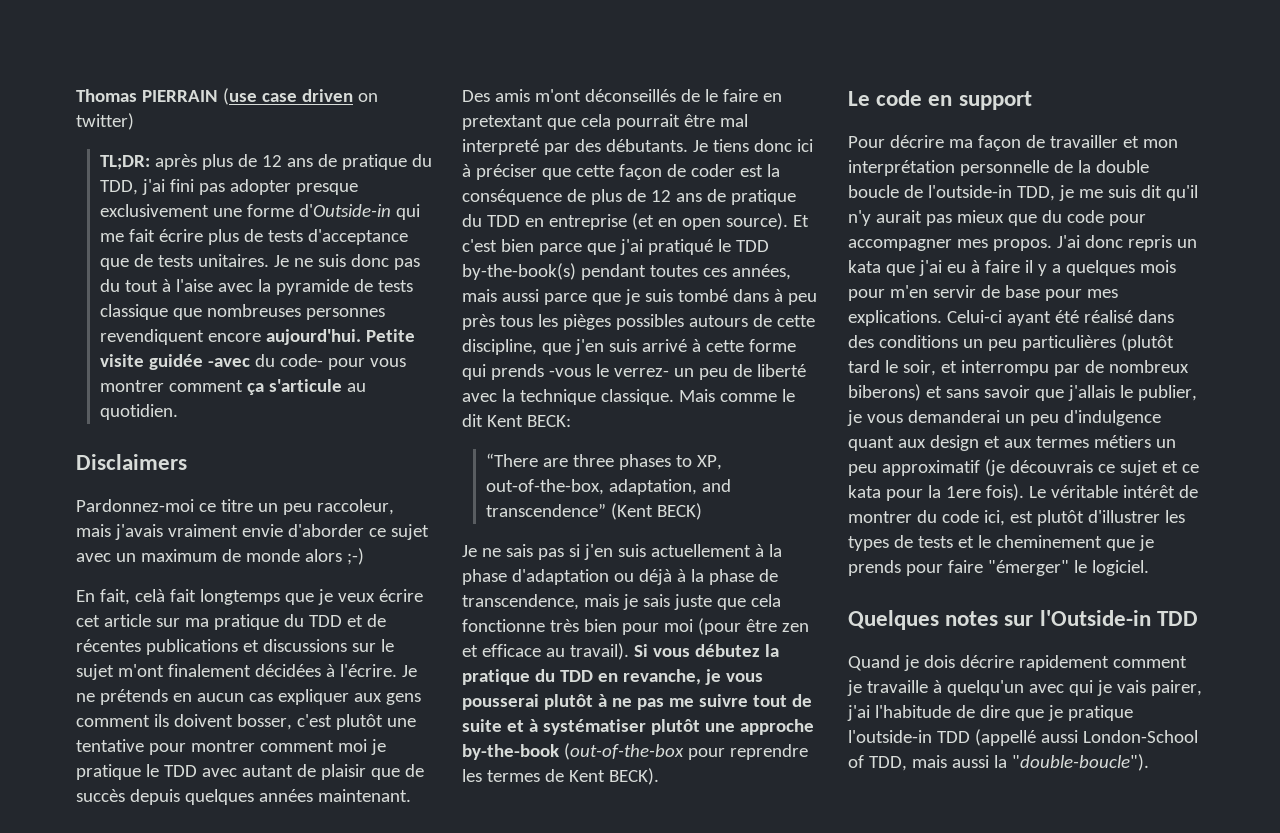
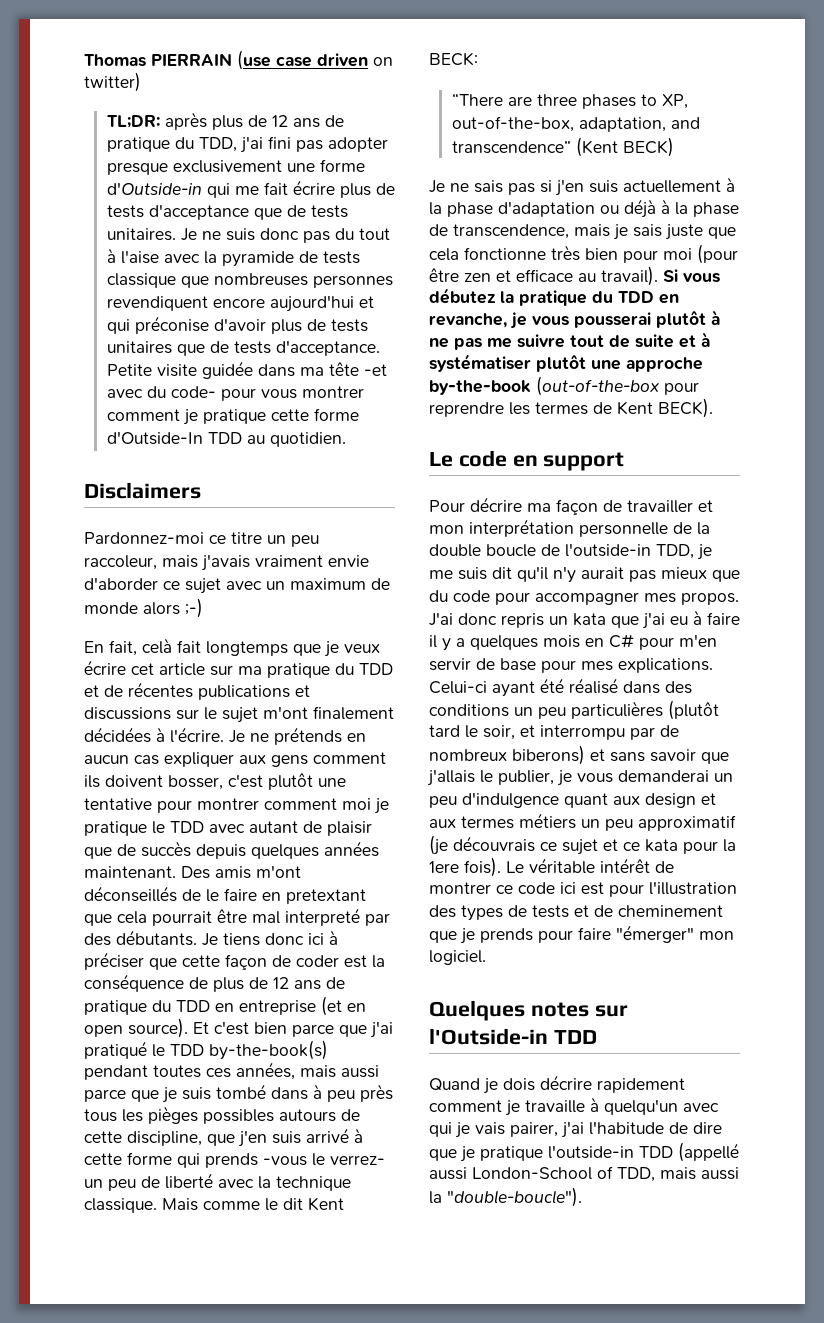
- Je ne suis donc pas du tout à l'aise avec la pyramide de tests classique que nombreuses personnes revendiquent encore aujourd'hui. Petite visite guidée -avec du code- pour vous montrer comment ça s'articule au quotidien.
+ Je ne suis donc pas du tout à l'aise avec la pyramide de tests classique que nombreuses personnes revendiquent encore aujourd'hui et qui préconise d'avoir plus de tests unitaires que de tests d'acceptance. Petite visite guidée dans ma tête -et avec du code- pour vous montrer comment je pratique cette forme d'Outside-In TDD au quotidien.
- J'ai donc repris un kata que j'ai eu à faire il y a quelques mois pour m'en servir de base pour mes explications.
+ J'ai donc repris un kata que j'ai eu à faire il y a quelques mois en C# pour m'en servir de base pour mes explications.
- Le véritable intérêt de montrer du code ici, est plutôt d'illustrer les types de tests et le cheminement que je prends pour faire "émerger" le logiciel.
+ Le véritable intérêt de montrer ce code ici est pour l'illustration des types de tests et de cheminement que je prends pour faire "émerger" mon logiciel.

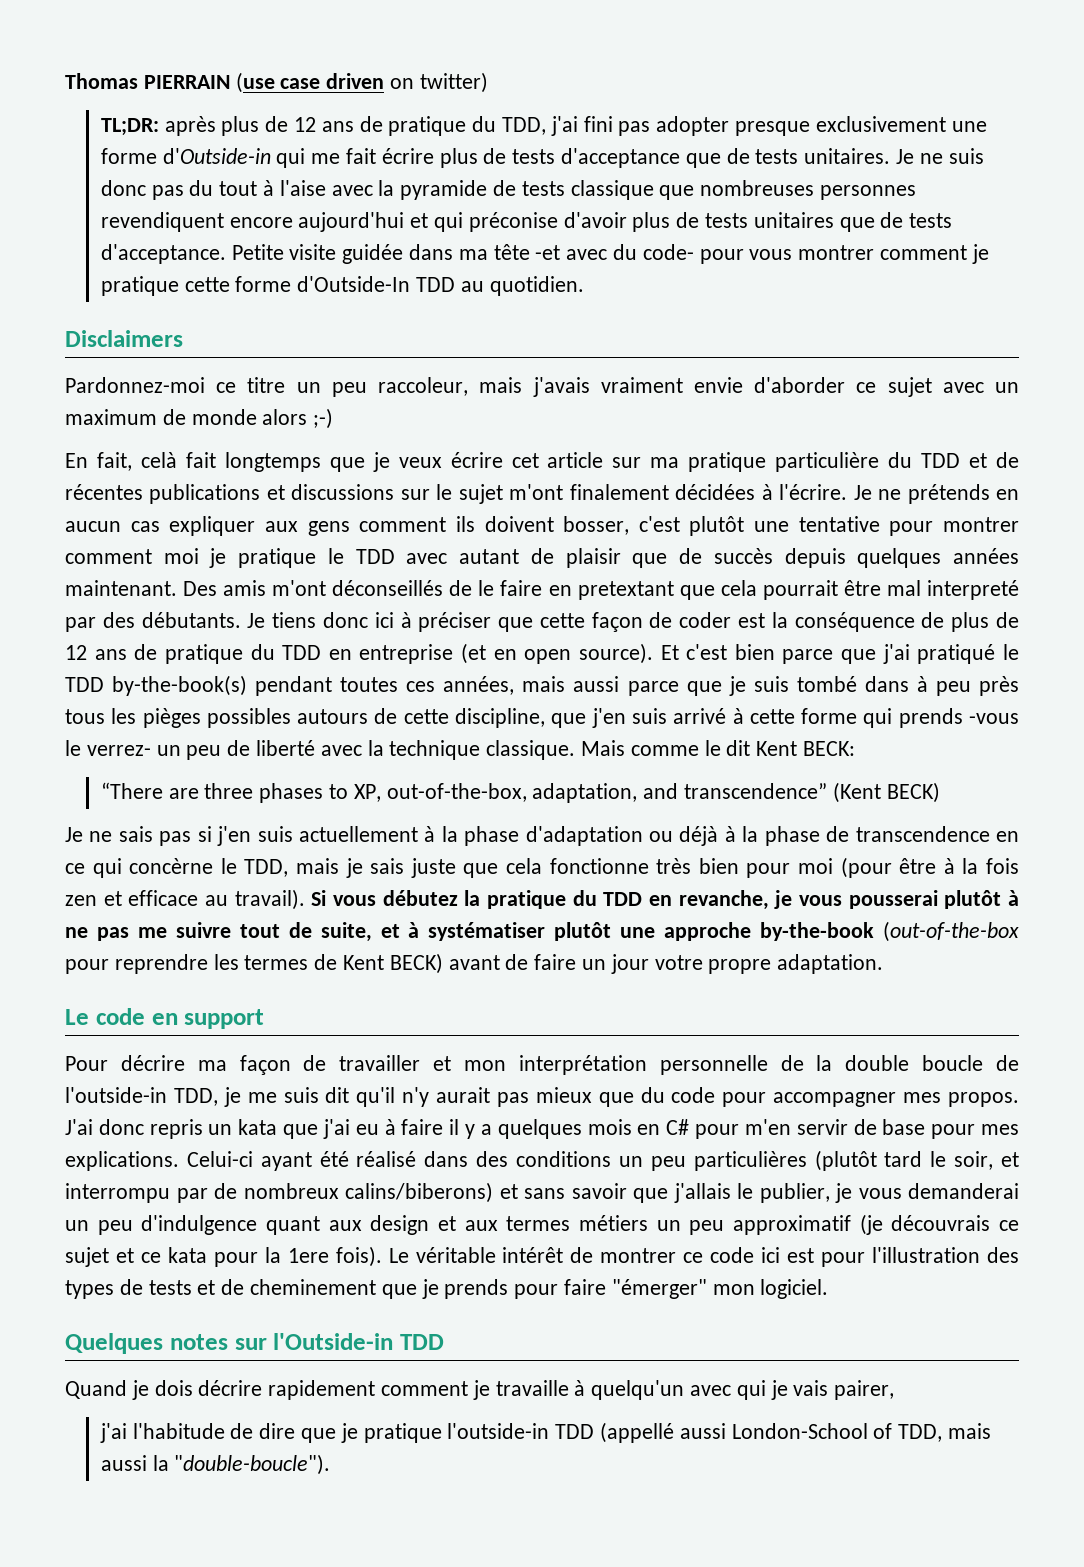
- En fait, celà fait longtemps que je veux écrire cet article sur ma pratique du TDD et de récentes publications et discussions sur le sujet m'ont finalement décidées à l'écrire.
+ En fait, celà fait longtemps que je veux écrire cet article sur ma pratique particulière du TDD et de récentes publications et discussions sur le sujet m'ont finalement décidées à l'écrire.
- Je ne sais pas si j'en suis actuellement à la phase d'adaptation ou déjà à la phase de transcendence, mais je sais juste que cela fonctionne très bien pour moi (pour être zen et efficace au travail).
+ Je ne sais pas si j'en suis actuellement à la phase d'adaptation ou déjà à la phase de transcendence en ce qui concèrne le TDD, mais je sais juste que cela fonctionne très bien pour moi (pour être à la fois zen et efficace au travail).
- Si vous débutez la pratique du TDD en revanche, je vous pousserai plutôt à ne pas me suivre tout de suite et à systématiser plutôt une approche by-the-book (out-of-the-box pour reprendre les termes de Kent BECK).
+ Si vous débutez la pratique du TDD en revanche, je vous pousserai plutôt à ne pas me suivre tout de suite, et à systématiser plutôt une approche by-the-book (out-of-the-box pour reprendre les termes de Kent BECK) avant de faire un jour votre propre adaptation.
- Celui-ci ayant été réalisé dans des conditions un peu particulières (plutôt tard le soir, et interrompu par de nombreux biberons) et sans savoir que j'allais le publier, je vous demanderai un peu d'indulgence quant aux design et aux termes métiers un peu approximatif (je découvrais ce sujet et ce kata pour la 1ere fois).
+ Celui-ci ayant été réalisé dans des conditions un peu particulières (plutôt tard le soir, et interrompu par de nombreux calins/biberons) et sans savoir que j'allais le publier, je vous demanderai un peu d'indulgence quant aux design et aux termes métiers un peu approximatif (je découvrais ce sujet et ce kata pour la 1ere fois).
- Quand je dois décrire rapidement comment je travaille à quelqu'un avec qui je vais pairer, j'ai l'habitude de dire que je pratique l'outside-in TDD (appellé aussi London-School of TDD, mais aussi la "double-boucle").
+ Quand je dois décrire rapidement comment je travaille à quelqu'un avec qui je vais pairer,
+ j'ai l'habitude de dire que je pratique l'outside-in TDD (appellé aussi London-School of TDD, mais aussi la "double-boucle").

